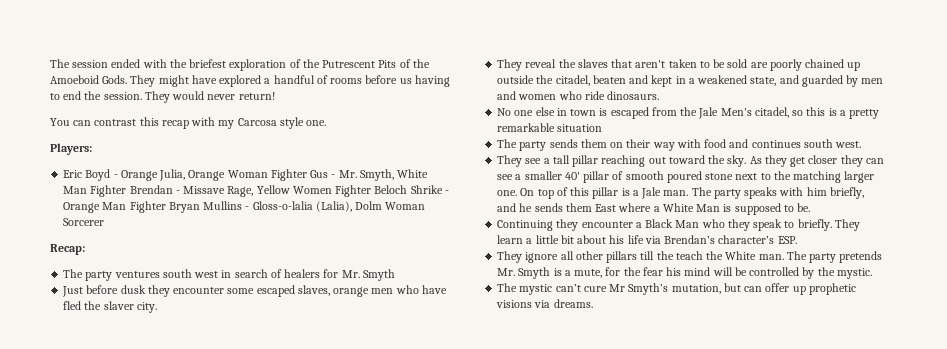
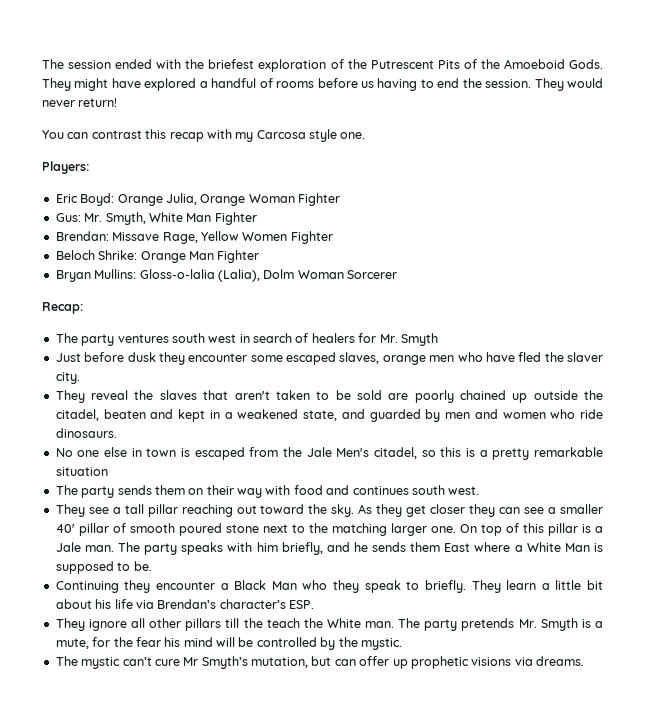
- Eric Boyd - Orange Julia, Orange Woman Fighter Gus - Mr. Smyth, White Man Fighter Brendan - Missave Rage, Yellow Women Fighter Beloch Shrike - Orange Man Fighter Bryan Mullins - Gloss-o-lalia (Lalia), Dolm Woman Sorcerer
+ Eric Boyd: Orange Julia, Orange Woman Fighter
+ Gus: Mr. Smyth, White Man Fighter
+ Brendan: Missave Rage, Yellow Women Fighter
+ Beloch Shrike: Orange Man Fighter
+ Bryan Mullins: Gloss-o-lalia (Lalia), Dolm Woman Sorcerer

